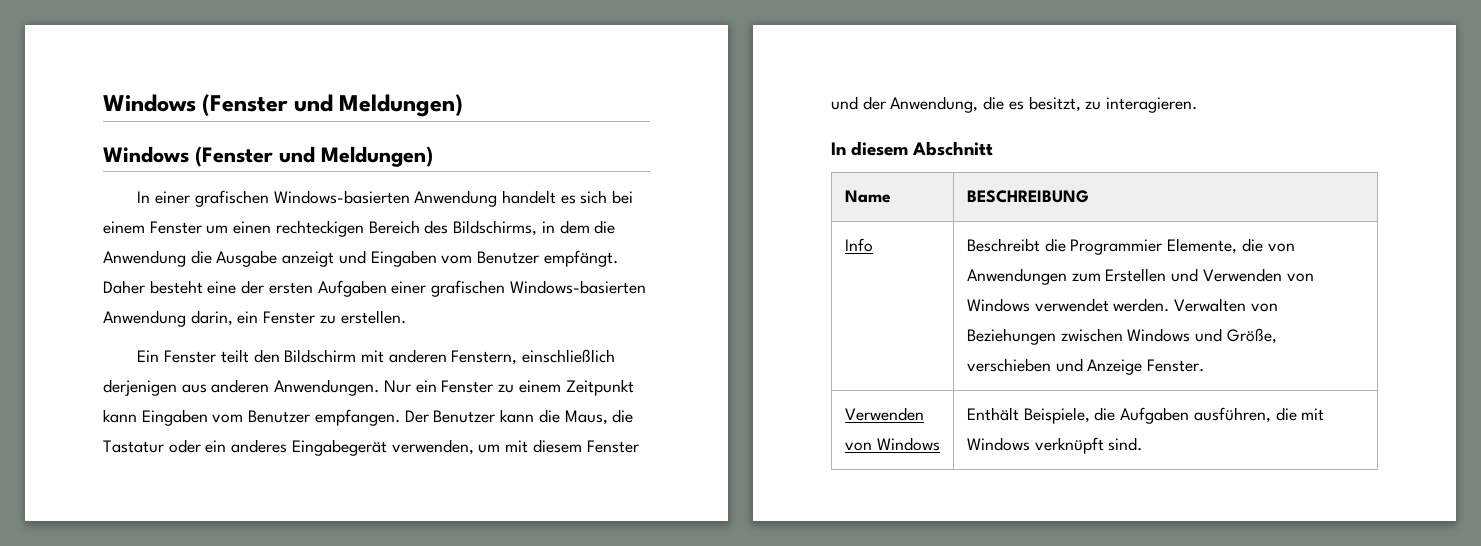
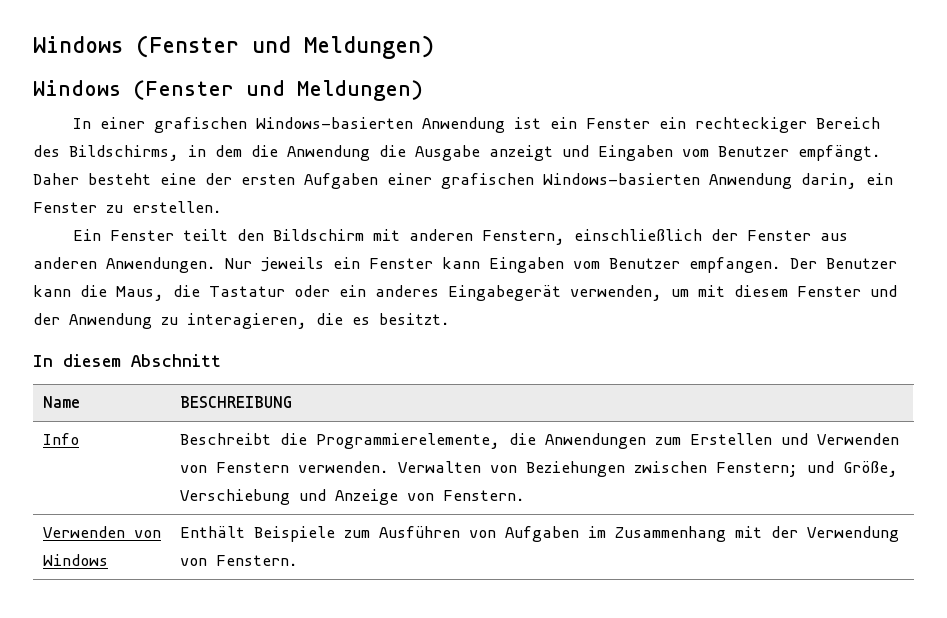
- In einer grafischen Windows-basierten Anwendung handelt es sich bei einem Fenster um einen rechteckigen Bereich des Bildschirms, in dem die Anwendung die Ausgabe anzeigt und Eingaben vom Benutzer empfängt.
+ In einer grafischen Windows-basierten Anwendung ist ein Fenster ein rechteckiger Bereich des Bildschirms, in dem die Anwendung die Ausgabe anzeigt und Eingaben vom Benutzer empfängt.
- Ein Fenster teilt den Bildschirm mit anderen Fenstern, einschließlich derjenigen aus anderen Anwendungen.
+ Ein Fenster teilt den Bildschirm mit anderen Fenstern, einschließlich der Fenster aus anderen Anwendungen.
- Nur ein Fenster zu einem Zeitpunkt kann Eingaben vom Benutzer empfangen.
+ Nur jeweils ein Fenster kann Eingaben vom Benutzer empfangen.
- Der Benutzer kann die Maus, die Tastatur oder ein anderes Eingabegerät verwenden, um mit diesem Fenster und der Anwendung, die es besitzt, zu interagieren.
+ Der Benutzer kann die Maus, die Tastatur oder ein anderes Eingabegerät verwenden, um mit diesem Fenster und der Anwendung zu interagieren, die es besitzt.
- Info | Beschreibt die Programmier Elemente, die von Anwendungen zum Erstellen und Verwenden von Windows verwendet werden. Verwalten von Beziehungen zwischen Windows und Größe, verschieben und Anzeige Fenster.
+ Info | Beschreibt die Programmierelemente, die Anwendungen zum Erstellen und Verwenden von Fenstern verwenden. Verwalten von Beziehungen zwischen Fenstern; und Größe, Verschiebung und Anzeige von Fenstern.
- Verwenden von Windows | Enthält Beispiele, die Aufgaben ausführen, die mit Windows verknüpft sind.
+ Verwenden von Windows | Enthält Beispiele zum Ausführen von Aufgaben im Zusammenhang mit der Verwendung von Fenstern.

